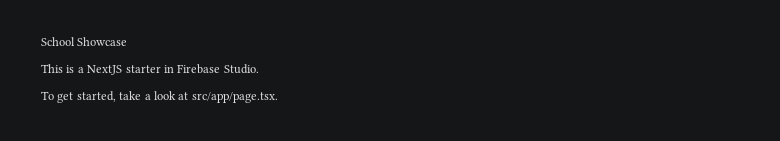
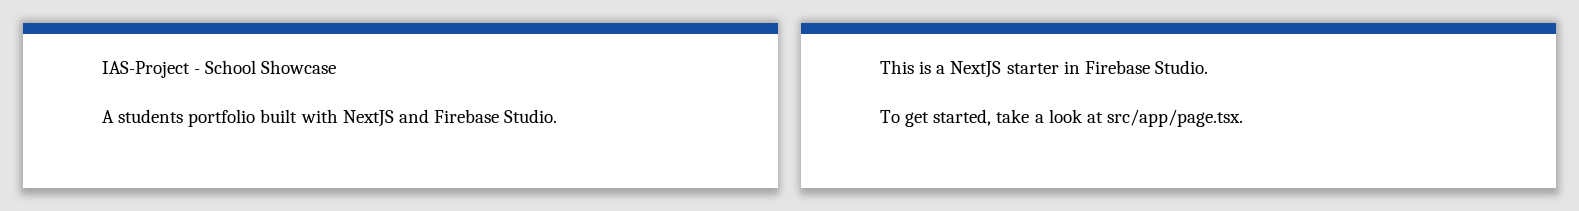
- School Showcase
+ IAS-Project - School Showcase
+ A students portfolio built with NextJS and Firebase Studio.

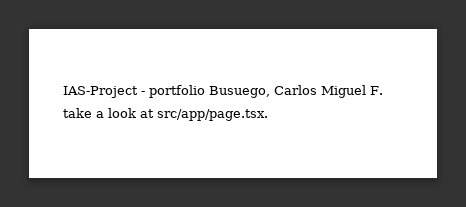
- IAS-Project - School Showcase
- A students portfolio built with NextJS and Firebase Studio.
- This is a NextJS starter in Firebase Studio.
- To get started, take a look at src/app/page.tsx.
+ IAS-Project - portfolio Busuego, Carlos Miguel F.
+ take a look at src/app/page.tsx.

